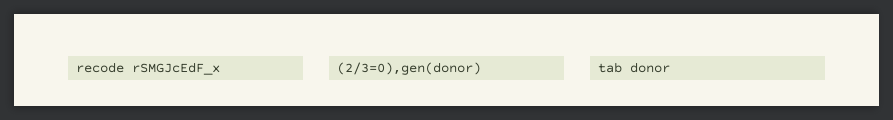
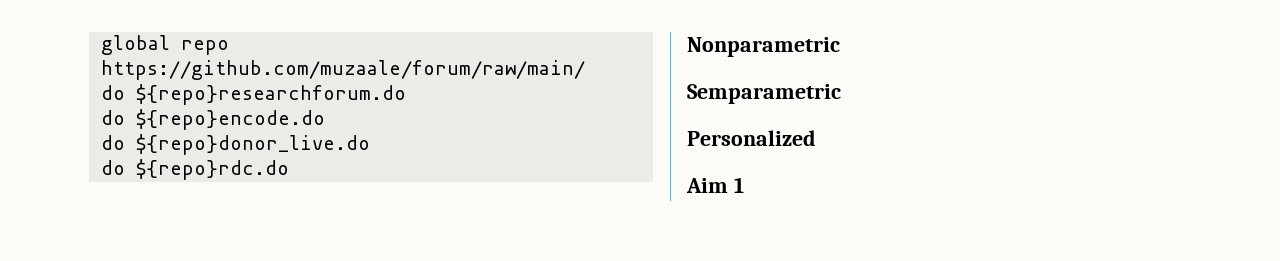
- recode rSMGJcEdF_x (2/3=0),gen(donor)
- tab donor
+ global repo https://github.com/muzaale/forum/raw/main/
+ do ${repo}researchforum.do
+ do ${repo}encode.do
+ do ${repo}donor_live.do
+ do ${repo}rdc.do
+ Nonparametric
+ Semparametric
+ Personalized
+ Aim 1

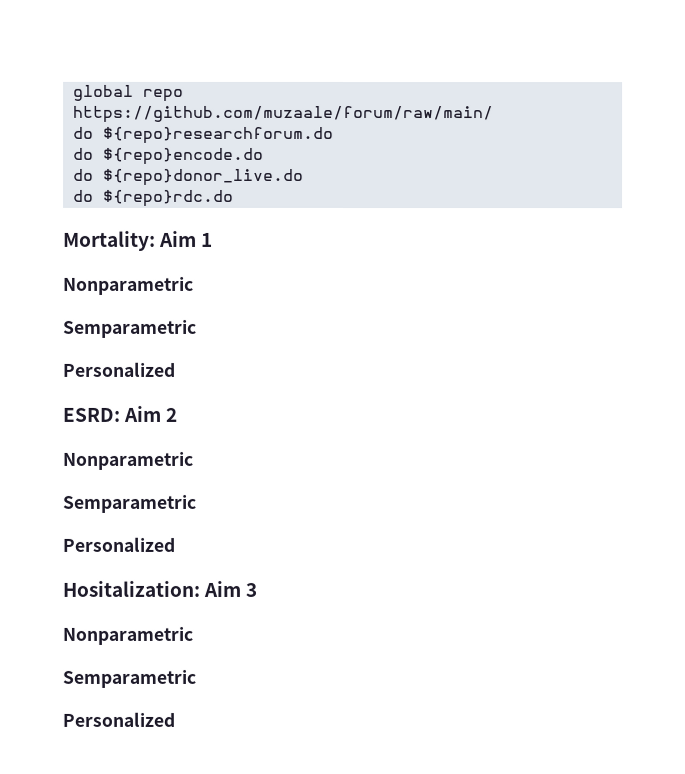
+ Mortality: Aim 1
  Nonparametric
  Semparametric
  Personalized
- Aim 1
+ ESRD: Aim 2
+ Nonparametric
+ Semparametric
+ Personalized
+ Hositalization: Aim 3
+ Nonparametric
+ Semparametric
+ Personalized

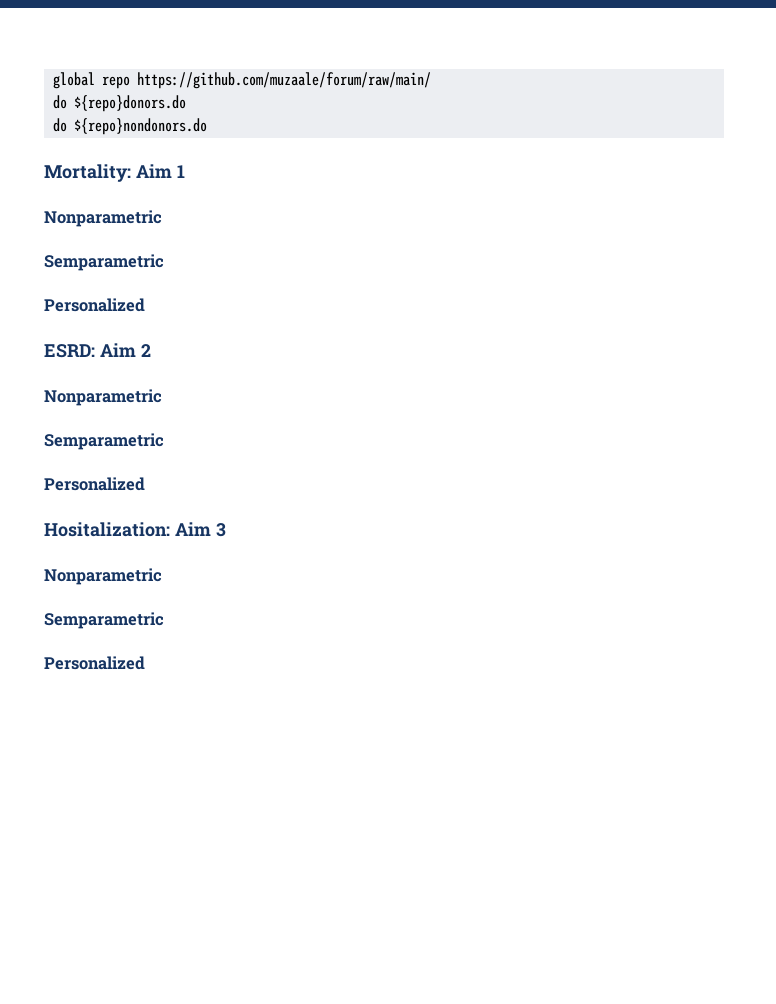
- do ${repo}researchforum.do
- do ${repo}encode.do
- do ${repo}donor_live.do
- do ${repo}rdc.do
+ do ${repo}donors.do
+ do ${repo}nondonors.do

